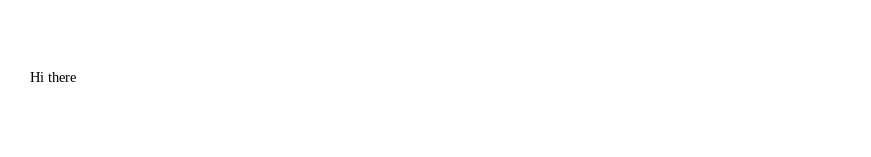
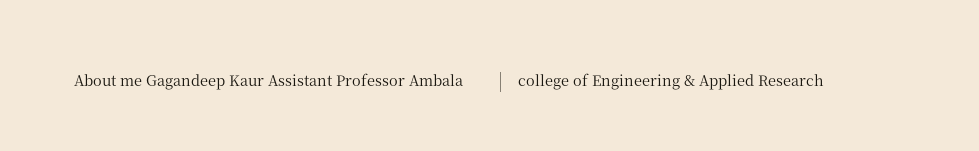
- Hi there
+ About me Gagandeep Kaur Assistant Professor Ambala college of Engineering & Applied Research

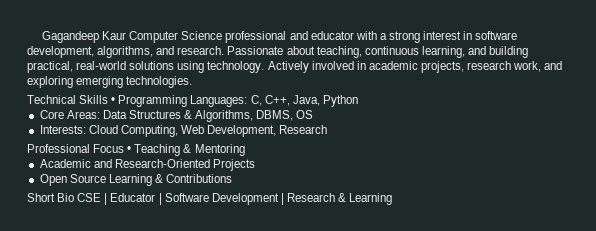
- About me Gagandeep Kaur Assistant Professor Ambala college of Engineering & Applied Research
+ Gagandeep Kaur Computer Science professional and educator with a strong interest in software development, algorithms, and research. Passionate about teaching, continuous learning, and building practical, real-world solutions using technology. Actively involved in academic projects, research work, and exploring emerging technologies.
+ Technical Skills • Programming Languages: C, C++, Java, Python
+ Core Areas: Data Structures & Algorithms, DBMS, OS
+ Interests: Cloud Computing, Web Development, Research
+ Professional Focus • Teaching & Mentoring
+ Academic and Research-Oriented Projects
+ Open Source Learning & Contributions
+ Short Bio CSE | Educator | Software Development | Research & Learning

